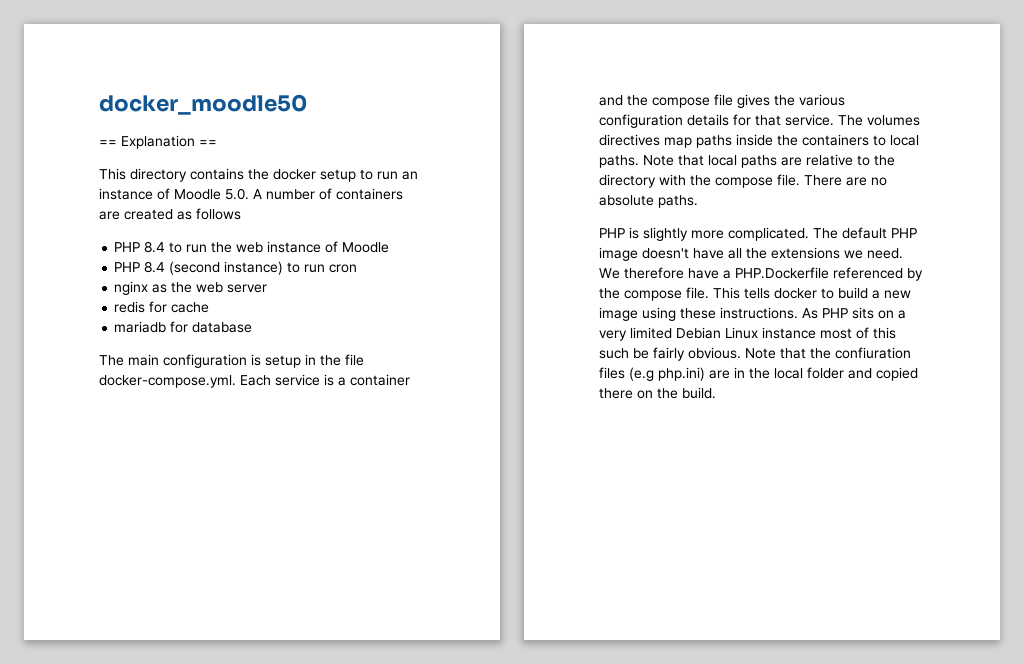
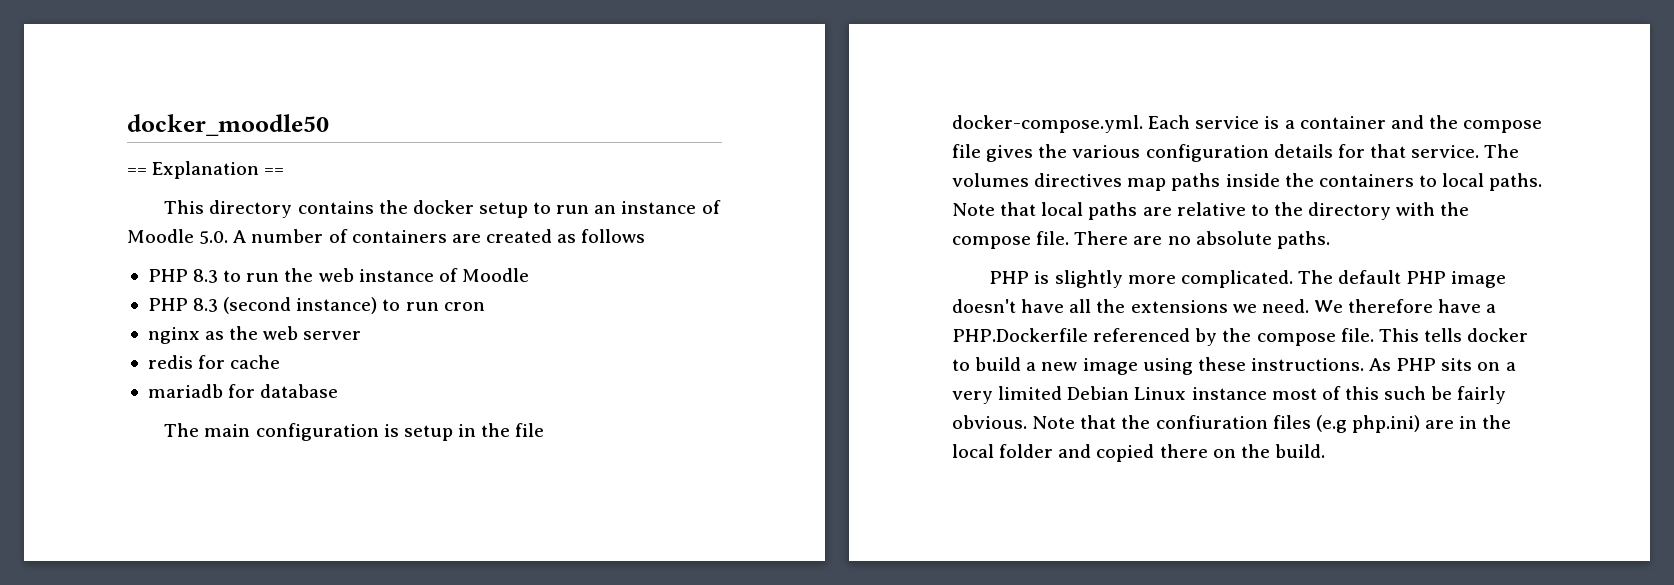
- PHP 8.4 to run the web instance of Moodle
+ PHP 8.3 to run the web instance of Moodle
- PHP 8.4 (second instance) to run cron
+ PHP 8.3 (second instance) to run cron

